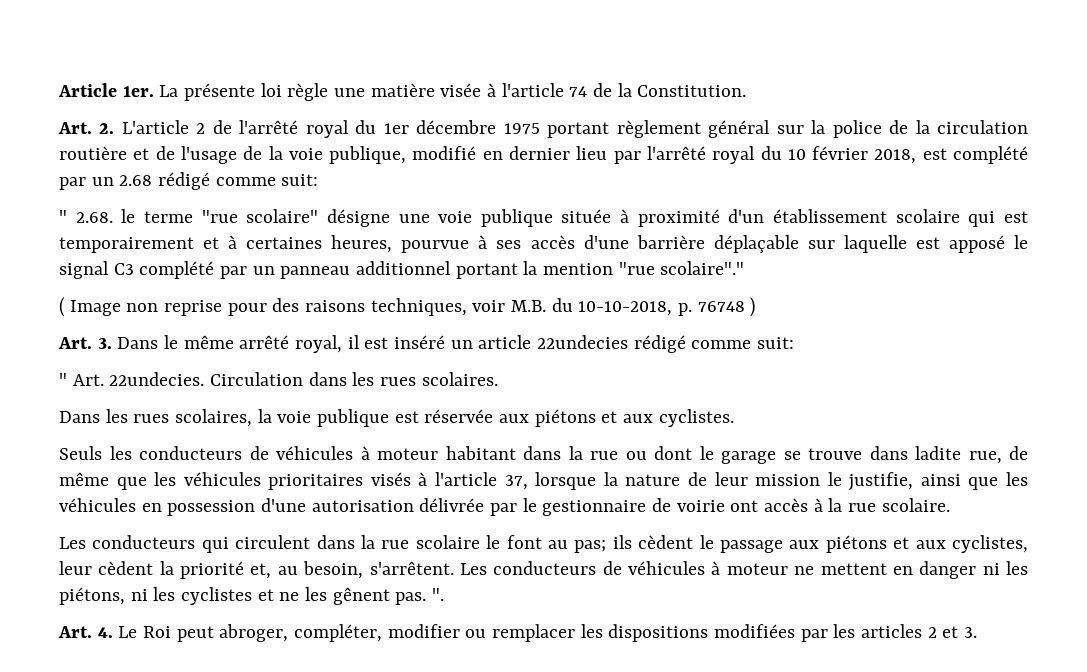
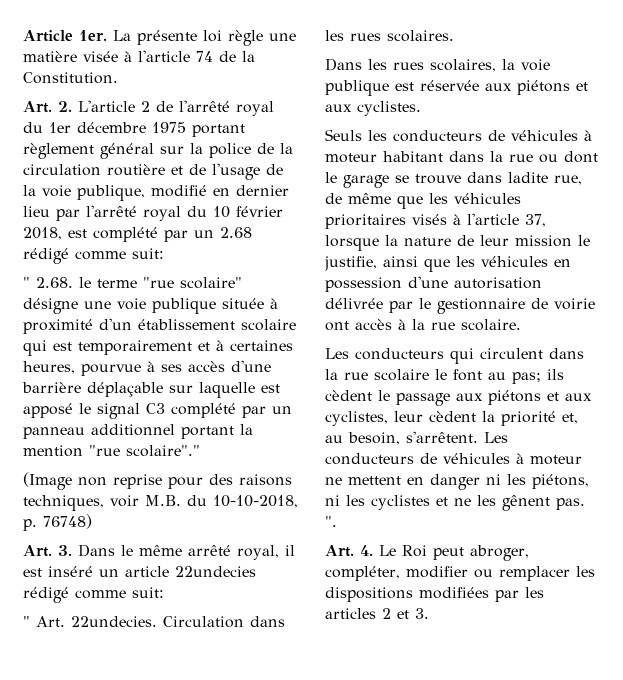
- ( Image non reprise pour des raisons techniques, voir M.B. du 10-10-2018, p. 76748 )
+ (Image non reprise pour des raisons techniques, voir M.B. du 10-10-2018, p. 76748)

